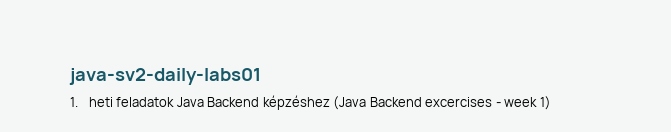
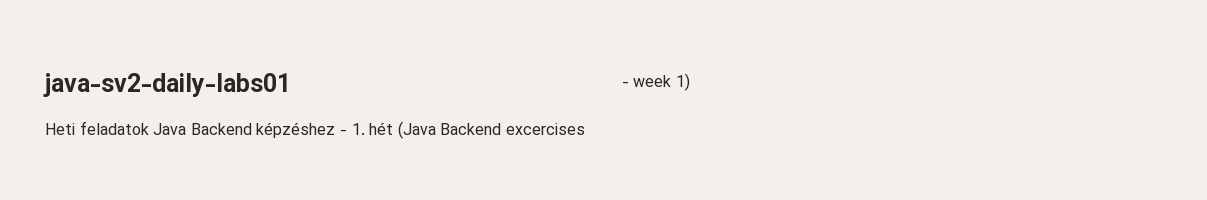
- 1. heti feladatok Java Backend képzéshez (Java Backend excercises - week 1)
+ Heti feladatok Java Backend képzéshez - 1. hét (Java Backend excercises - week 1)

